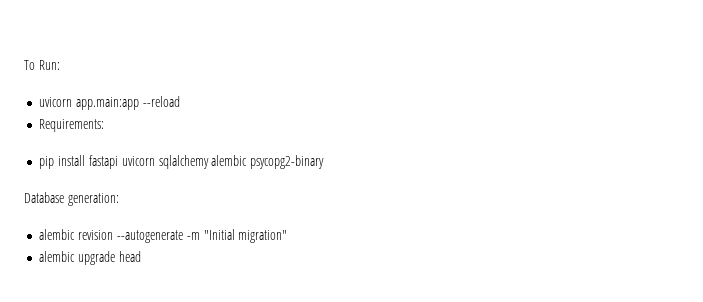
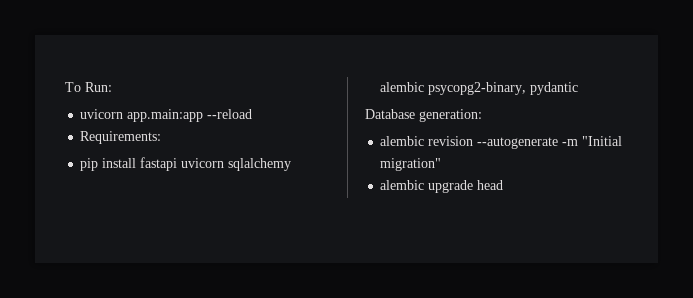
- pip install fastapi uvicorn sqlalchemy alembic psycopg2-binary
+ pip install fastapi uvicorn sqlalchemy alembic psycopg2-binary, pydantic

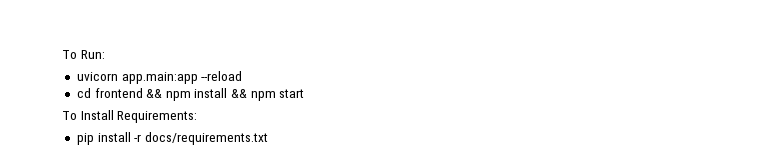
- Requirements:
- pip install fastapi uvicorn sqlalchemy alembic psycopg2-binary, pydantic
- Database generation:
- alembic revision --autogenerate -m "Initial migration"
- alembic upgrade head
+ cd frontend && npm install && npm start
+ To Install Requirements:
+ pip install -r docs/requirements.txt

